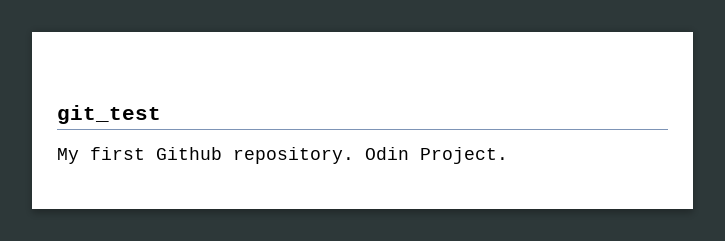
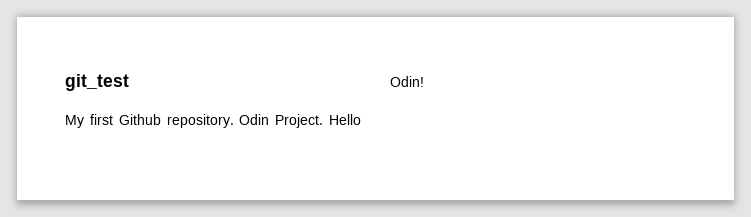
+ Hello Odin!

